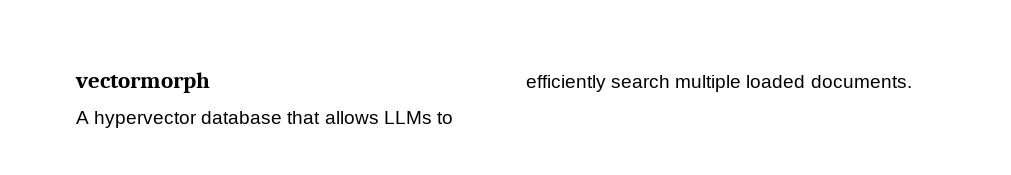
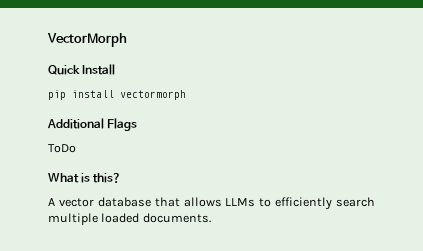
- vectormorph
+ VectorMorph
+ Quick Install
+ pip install vectormorph
+ Additional Flags
+ ToDo
+ What is this?
- A hypervector database that allows LLMs to efficiently search multiple loaded documents.
+ A vector database that allows LLMs to efficiently search multiple loaded documents.

